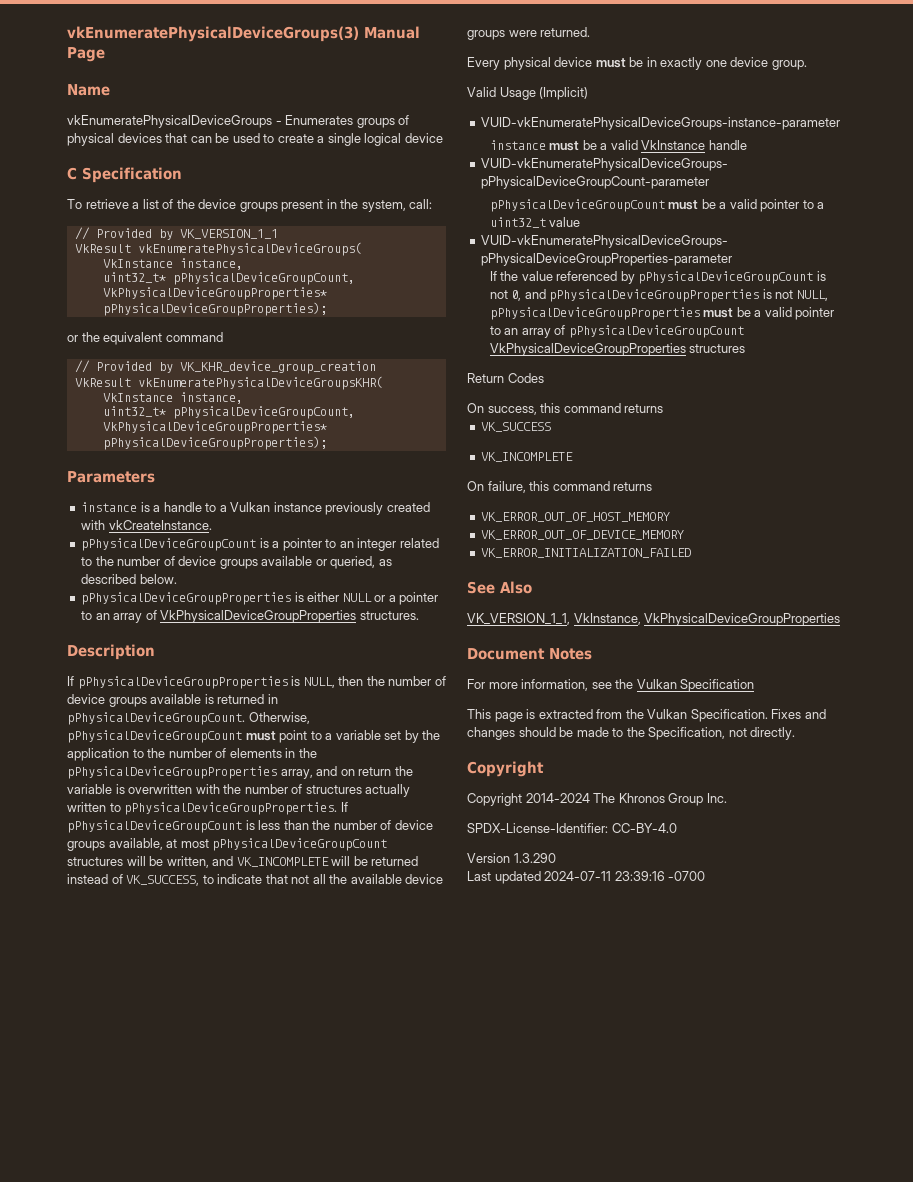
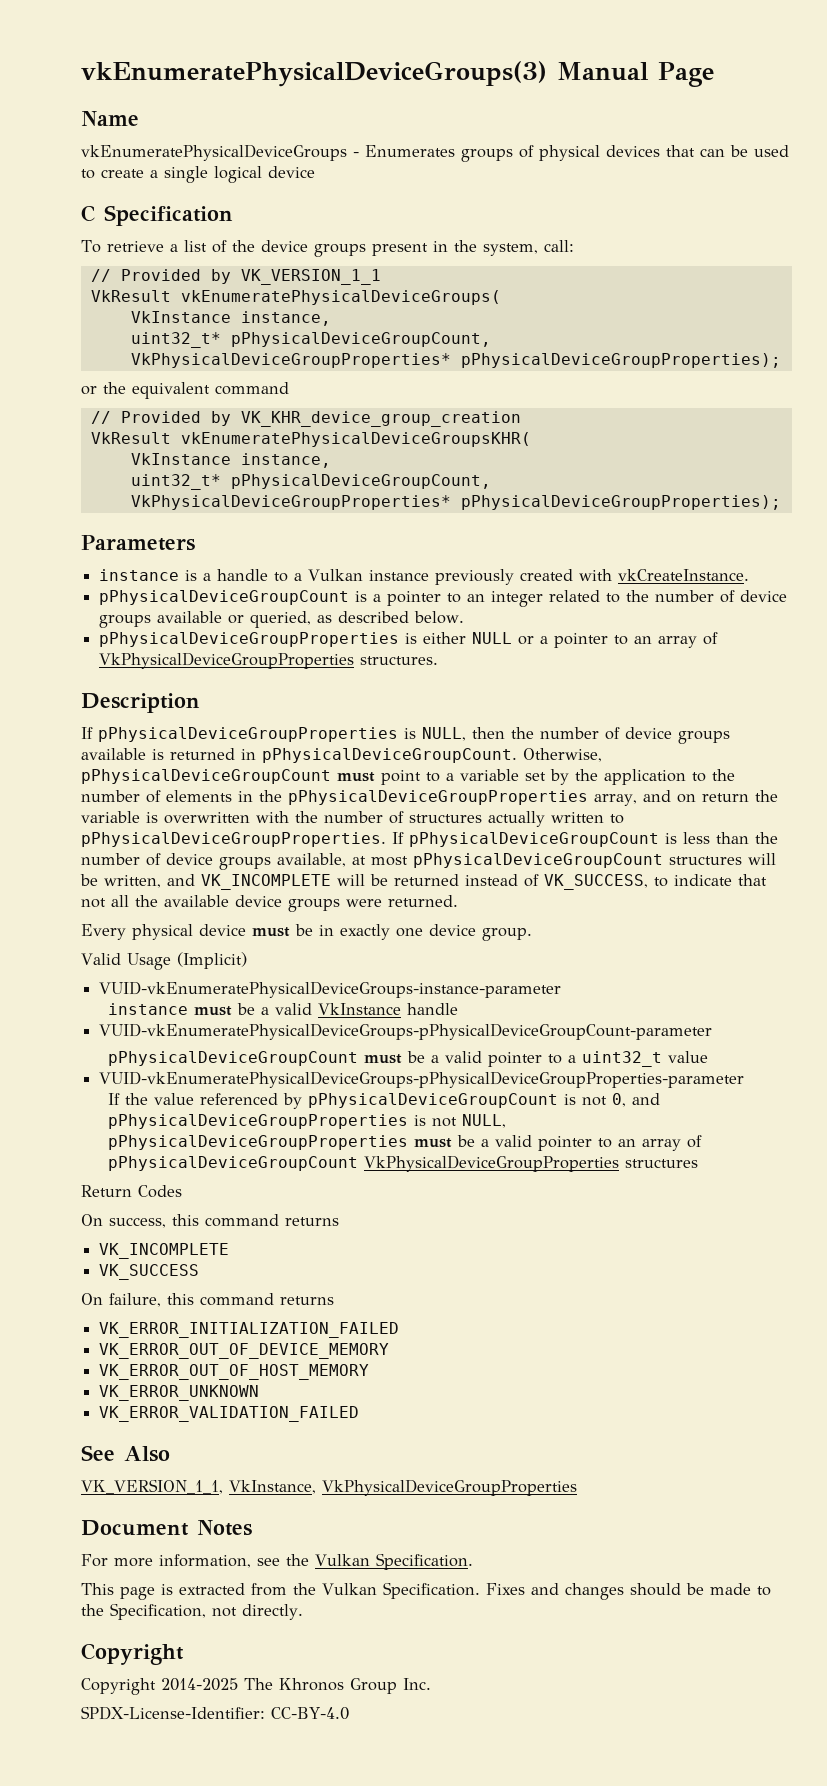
  On success, this command returns
+ VK_INCOMPLETE
  VK_SUCCESS
- VK_INCOMPLETE
- VK_ERROR_OUT_OF_HOST_MEMORY
+ VK_ERROR_INITIALIZATION_FAILED
- VK_ERROR_INITIALIZATION_FAILED
+ VK_ERROR_OUT_OF_HOST_MEMORY
+ VK_ERROR_UNKNOWN
+ VK_ERROR_VALIDATION_FAILED
- For more information, see the Vulkan Specification
+ For more information, see the Vulkan Specification.
- Copyright 2014-2024 The Khronos Group Inc.
+ Copyright 2014-2025 The Khronos Group Inc.
- Version 1.3.290
- Last updated 2024-07-11 23:39:16 -0700

